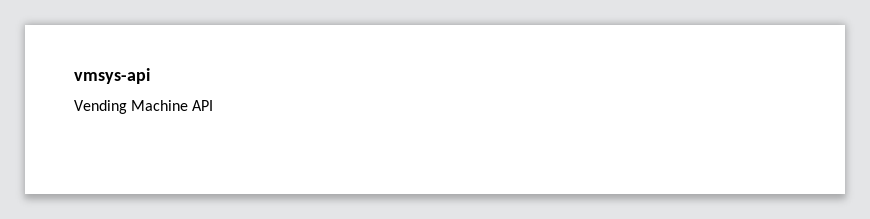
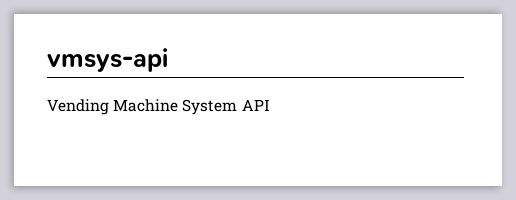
- Vending Machine API
+ Vending Machine System API

